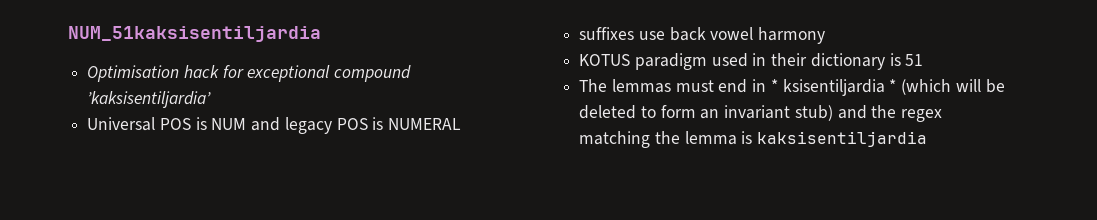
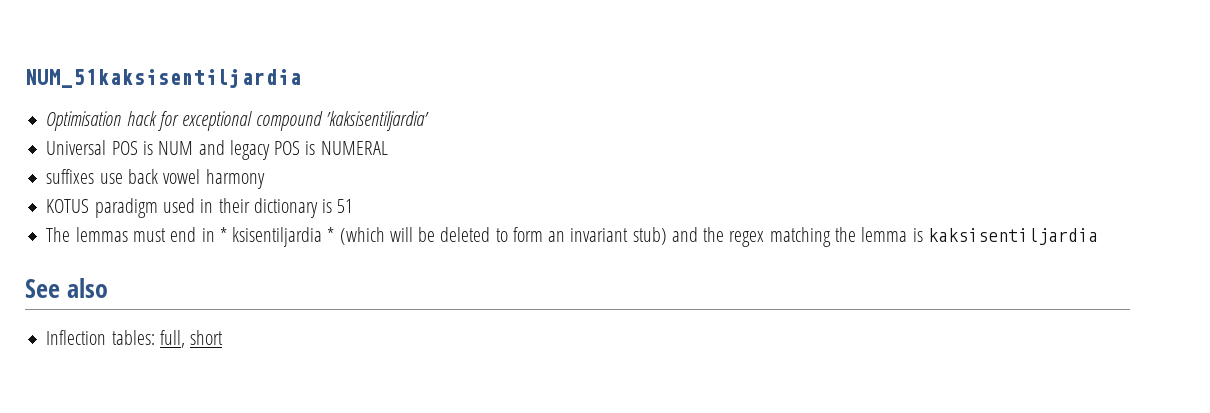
+ See also
+ Inflection tables: full, short

